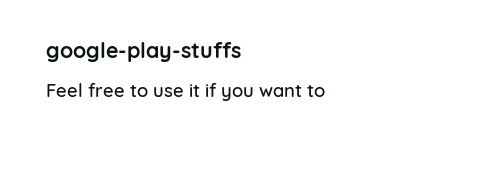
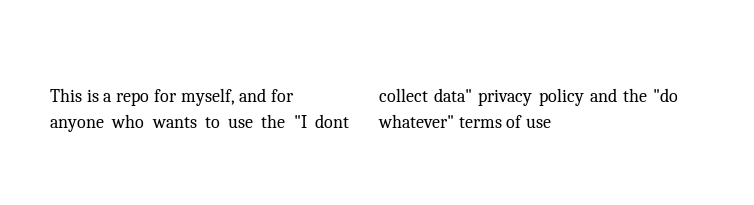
- google-play-stuffs
- Feel free to use it if you want to
+ This is a repo for myself, and for anyone who wants to use the "I dont collect data" privacy policy and the "do whatever" terms of use

